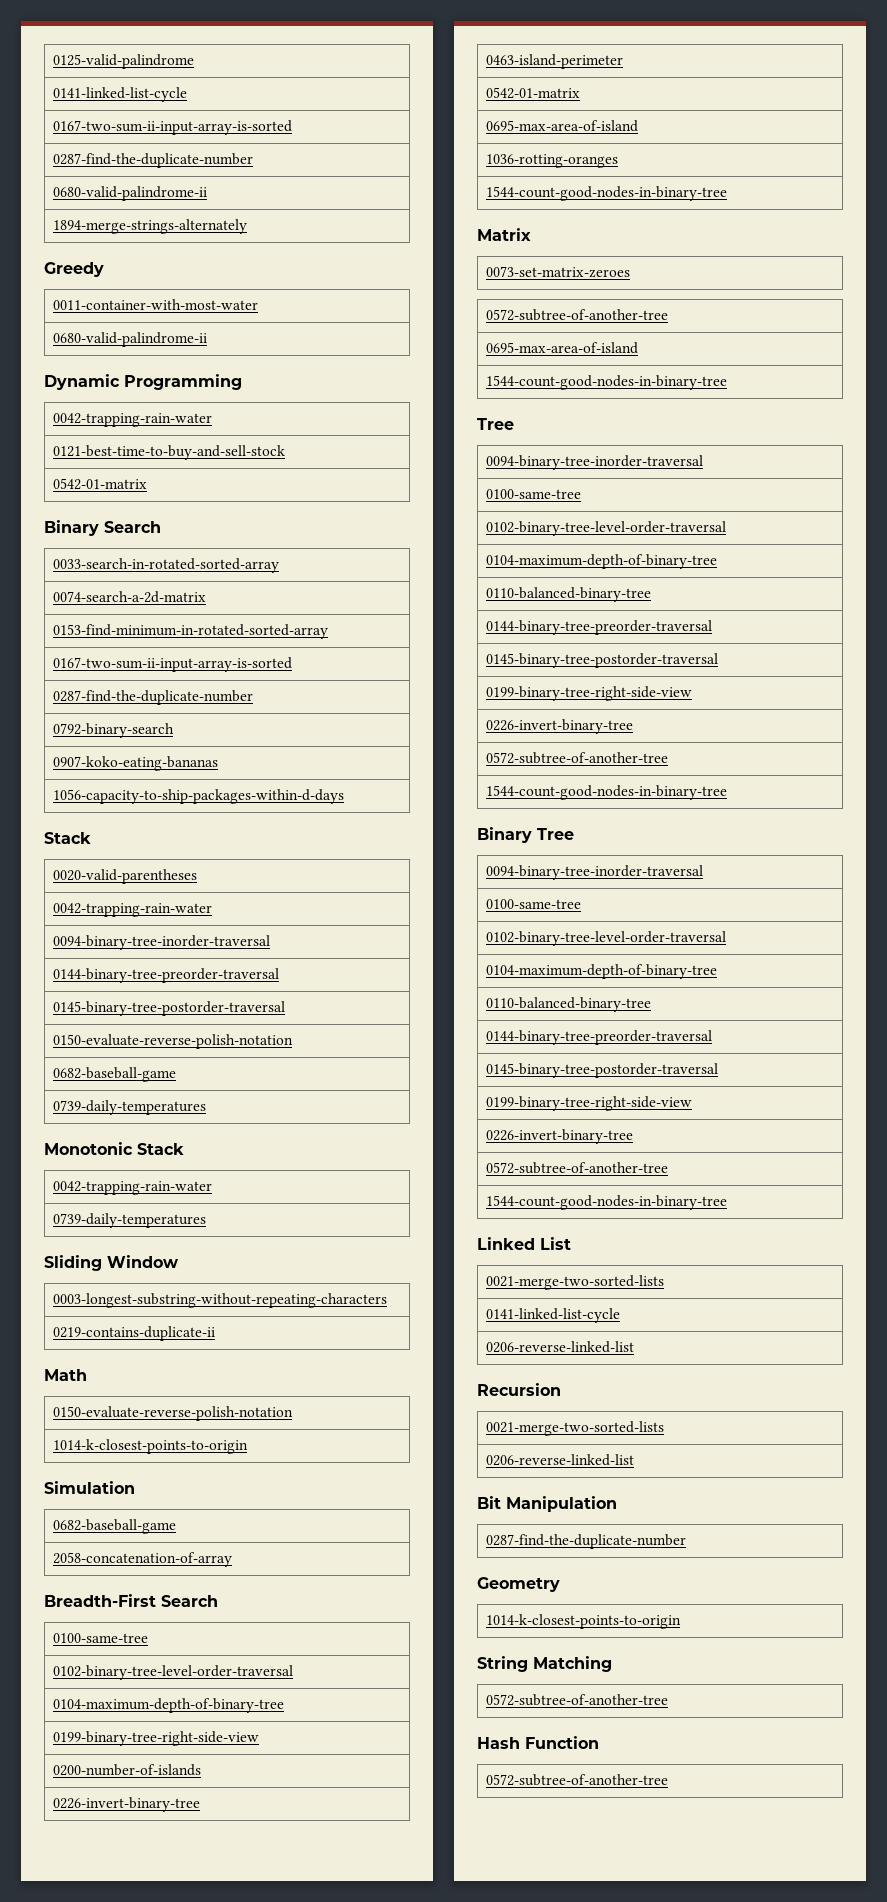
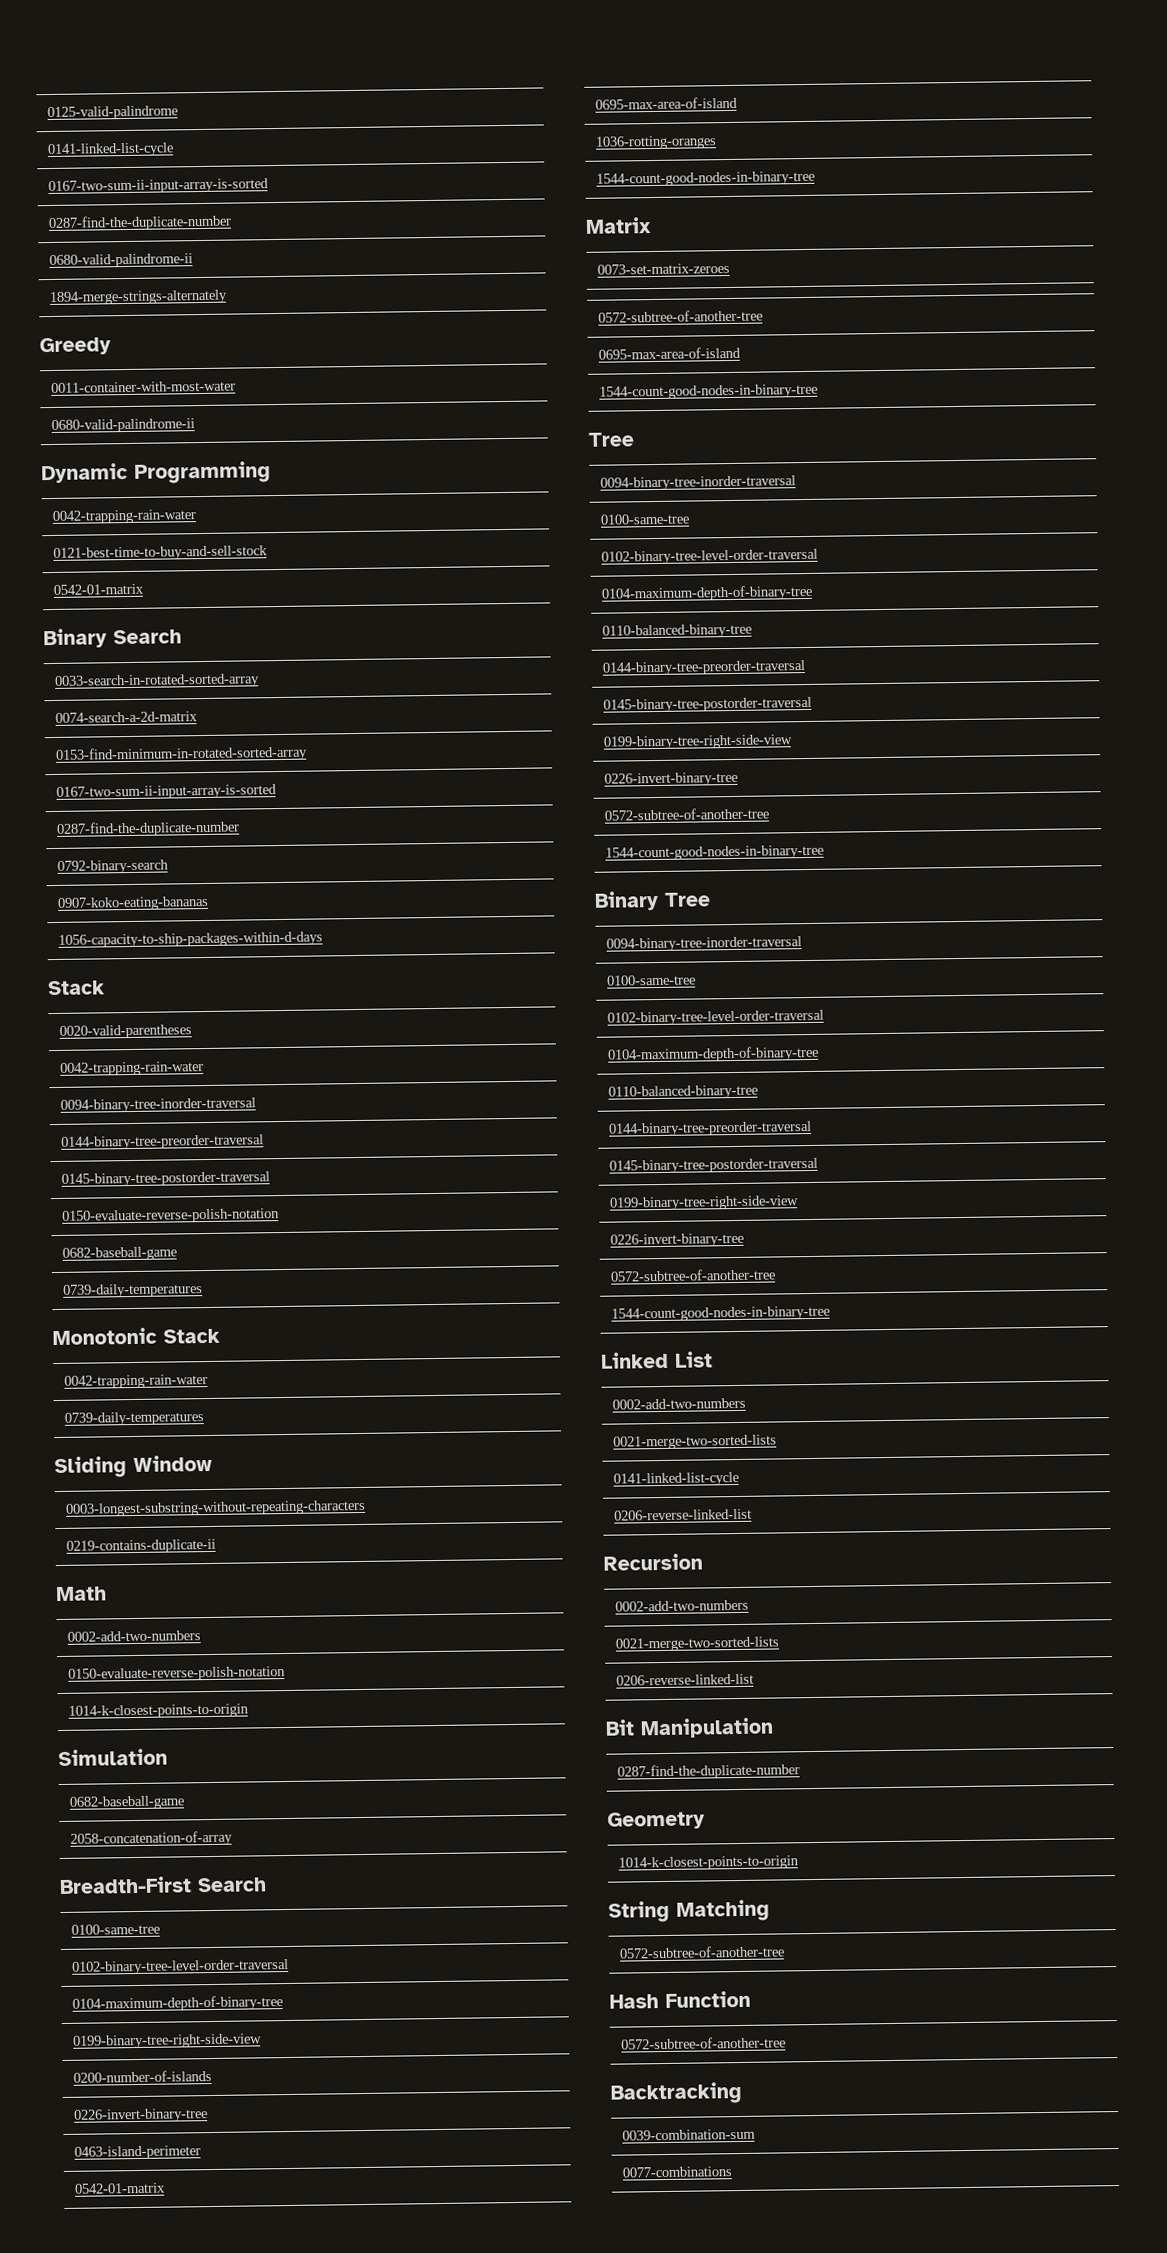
  Math
+ 0002-add-two-numbers
  Linked List
+ 0002-add-two-numbers
  Recursion
+ 0002-add-two-numbers
+ Backtracking
+ 0039-combination-sum
+ 0077-combinations

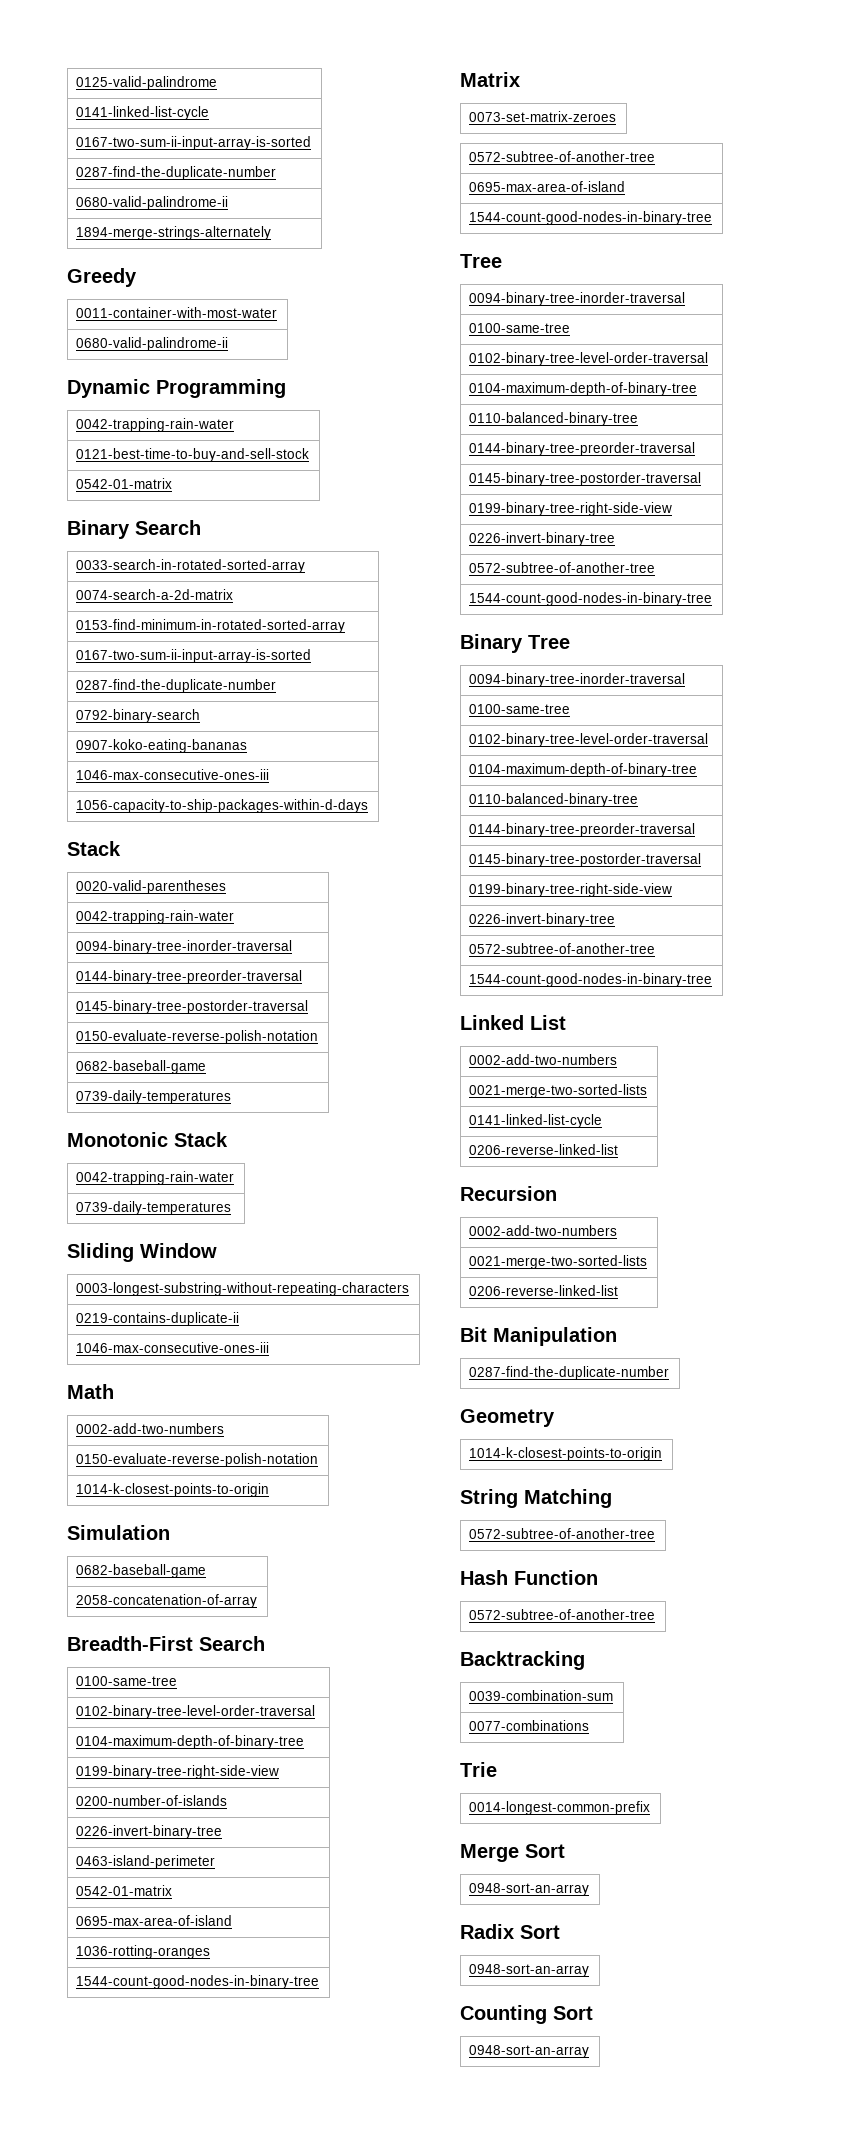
  0907-koko-eating-bananas
+ 1046-max-consecutive-ones-iii
  0219-contains-duplicate-ii
+ 1046-max-consecutive-ones-iii
+ Trie
+ 0014-longest-common-prefix
+ Merge Sort
+ 0948-sort-an-array
+ Radix Sort
+ 0948-sort-an-array
+ Counting Sort
+ 0948-sort-an-array

